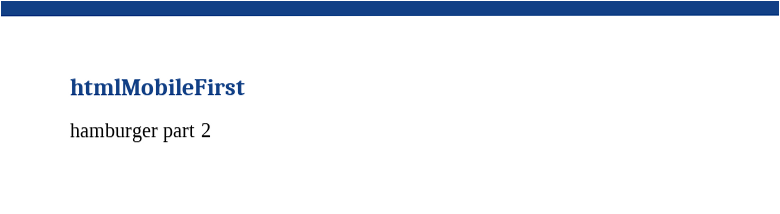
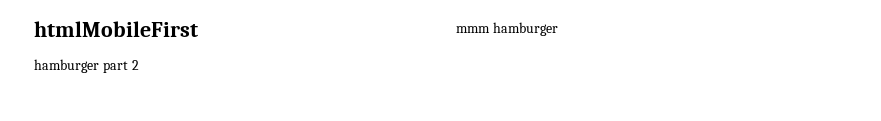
+ mmm hamburger

